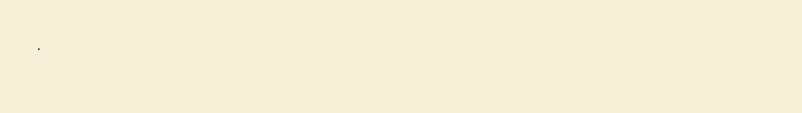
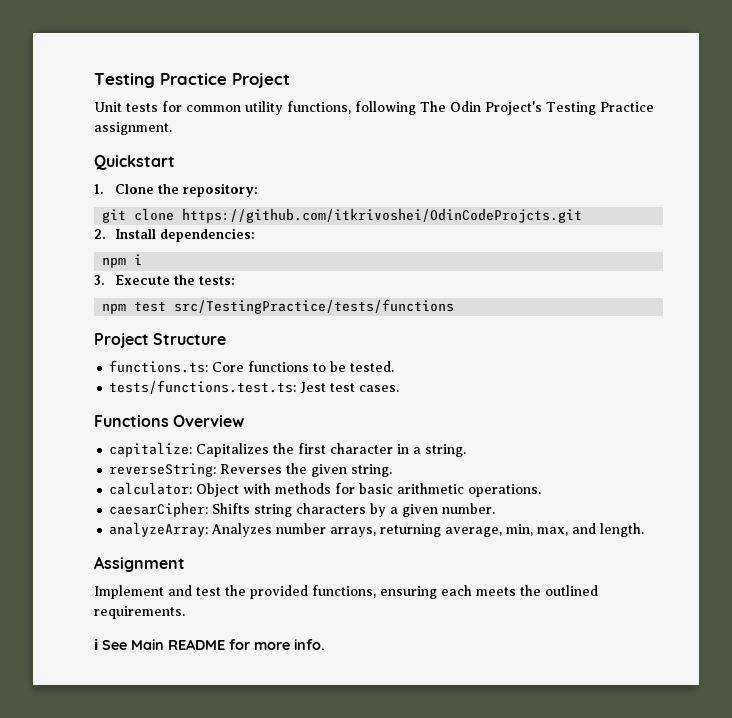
- .
+ Testing Practice Project
+ Unit tests for common utility functions, following The Odin Project's Testing Practice assignment.
+ Quickstart
+ 1. Clone the repository:
+ git clone https://github.com/itkrivoshei/OdinCodeProjcts.git
+ 2. Install dependencies:
+ npm i
+ 3. Execute the tests:
+ npm test src/TestingPractice/tests/functions
+ Project Structure
+ functions.ts: Core functions to be tested.
+ tests/functions.test.ts: Jest test cases.
+ Functions Overview
+ capitalize: Capitalizes the first character in a string.
+ reverseString: Reverses the given string.
+ calculator: Object with methods for basic arithmetic operations.
+ caesarCipher: Shifts string characters by a given number.
+ analyzeArray: Analyzes number arrays, returning average, min, max, and length.
+ Assignment
+ Implement and test the provided functions, ensuring each meets the outlined requirements.
+ ℹ See Main README for more info.

